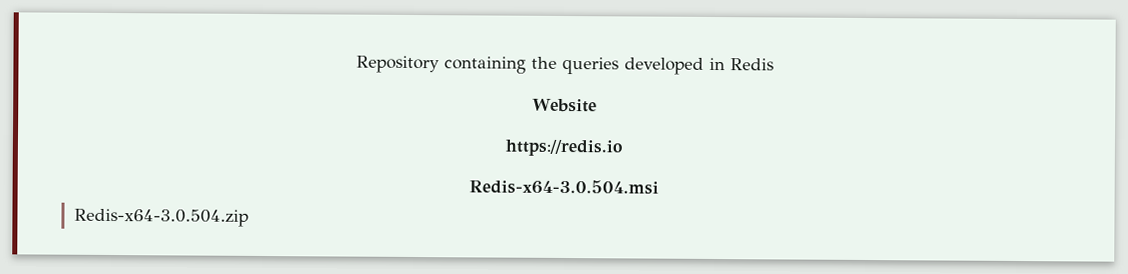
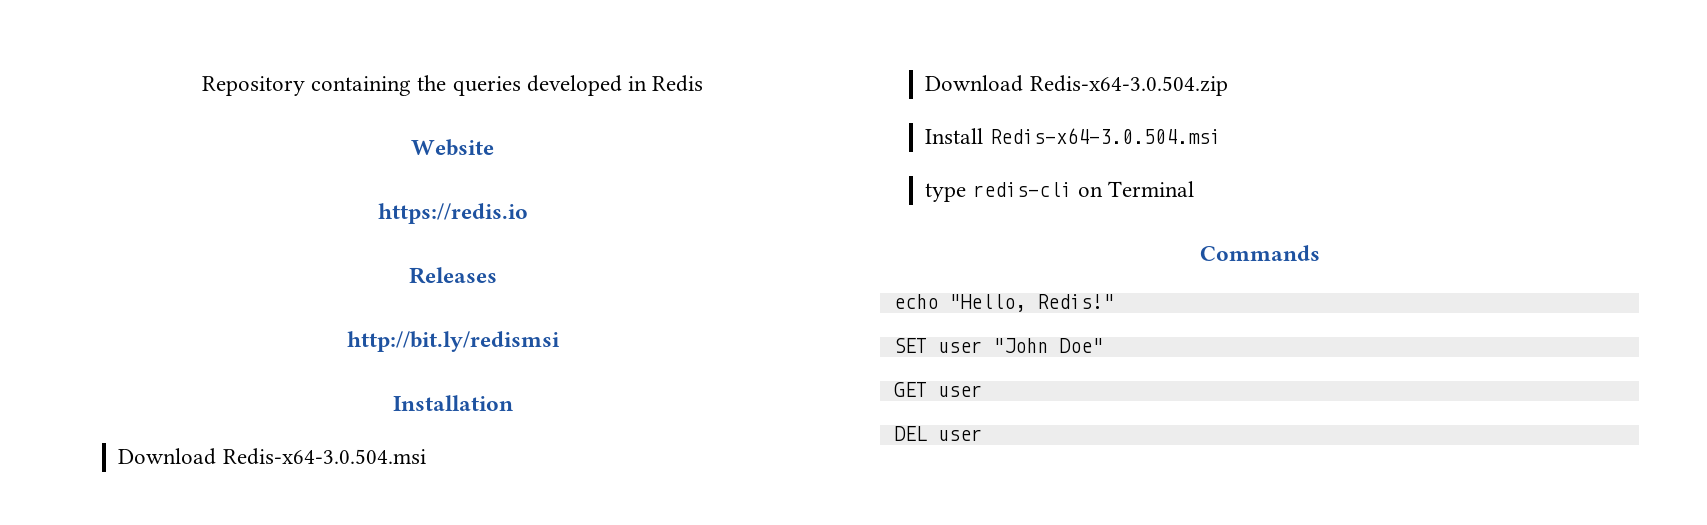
- Redis-x64-3.0.504.msi
- Redis-x64-3.0.504.zip
+ Releases
+ http://bit.ly/redismsi
+ Installation
+ Download Redis-x64-3.0.504.msi
+ Download Redis-x64-3.0.504.zip
+ Install Redis-x64-3.0.504.msi
+ type redis-cli on Terminal
+ Commands
+ echo "Hello, Redis!"
+ SET user "John Doe"
+ GET user
+ DEL user

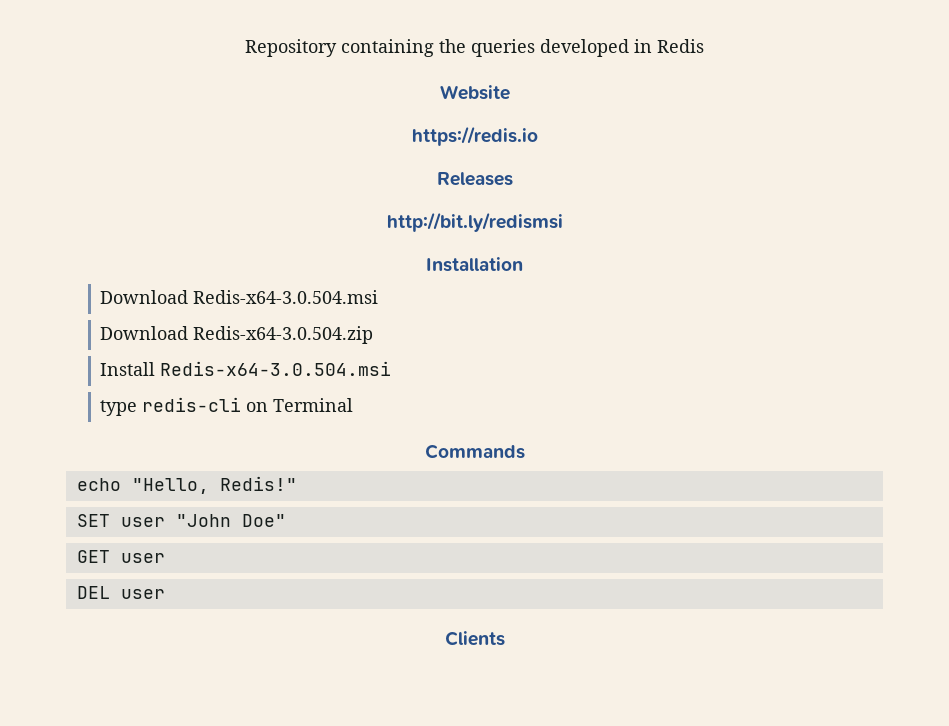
+ Clients

